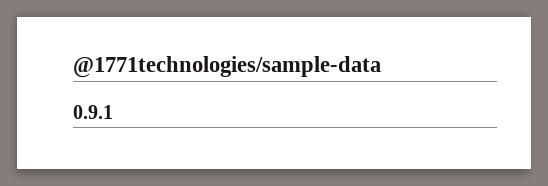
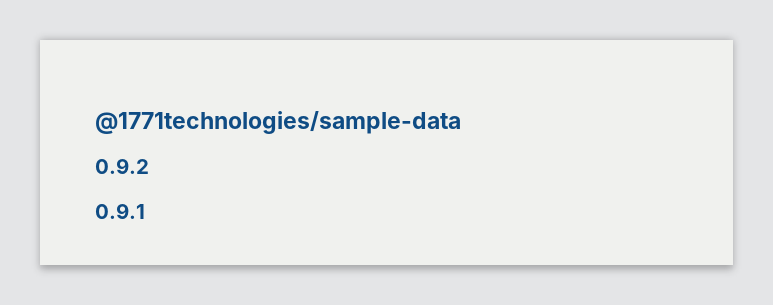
+ 0.9.2

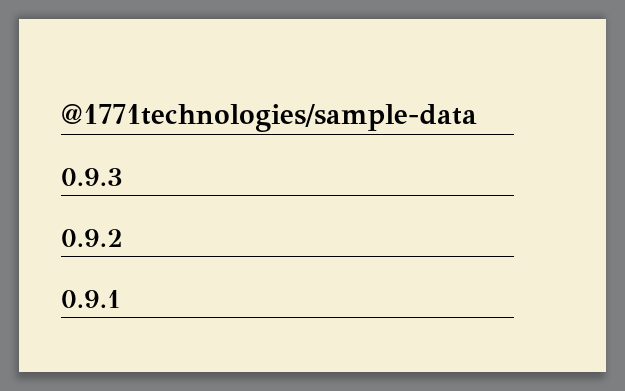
+ 0.9.3

